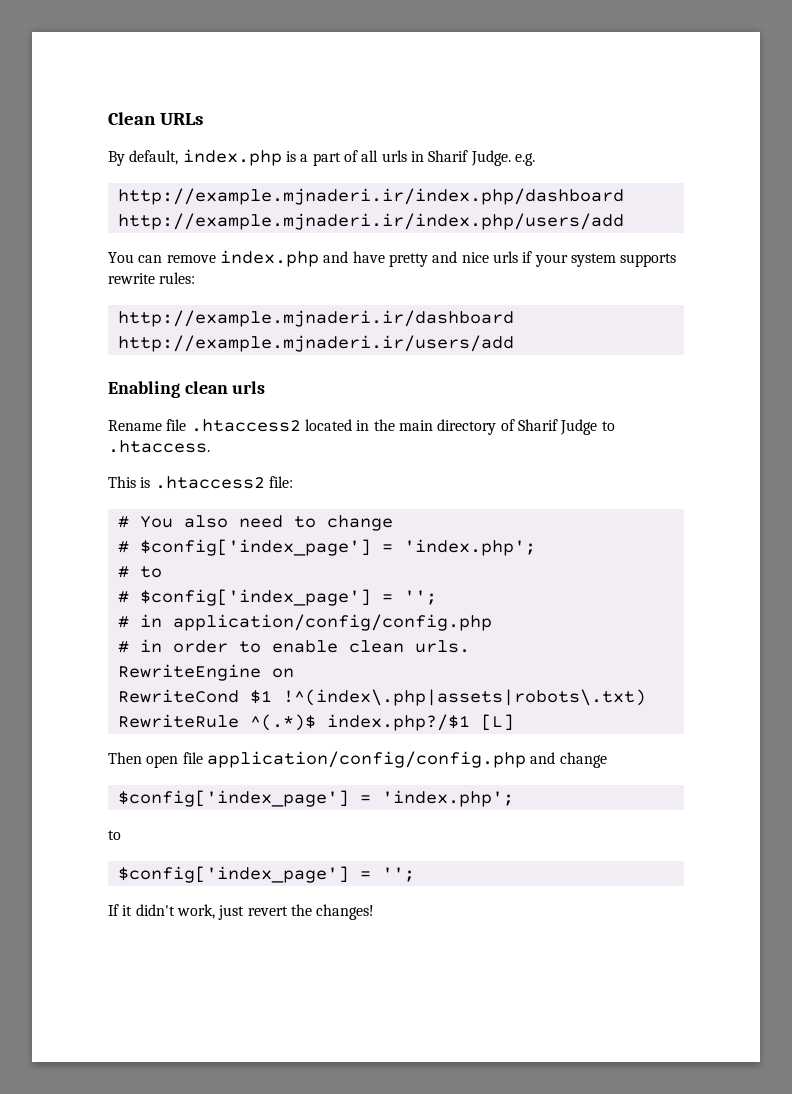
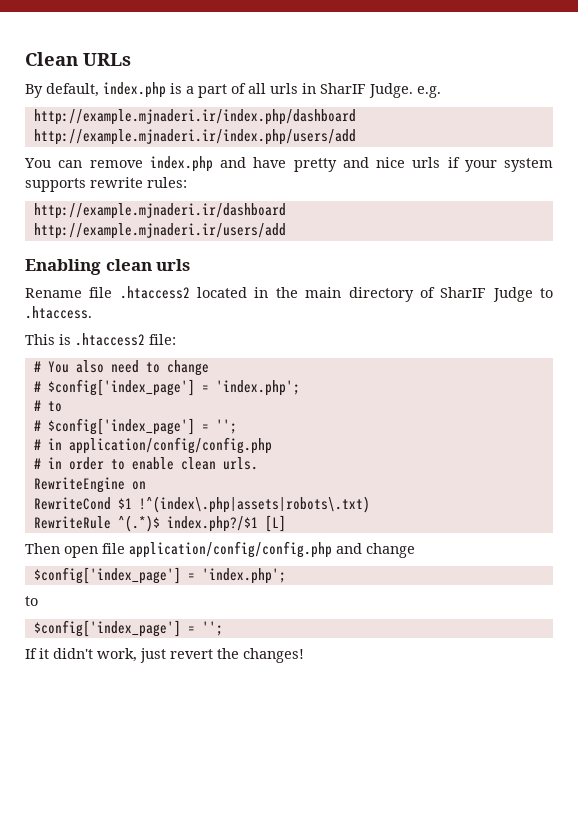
- By default, index.php is a part of all urls in Sharif Judge. e.g.
+ By default, index.php is a part of all urls in SharIF Judge. e.g.
- Rename file .htaccess2 located in the main directory of Sharif Judge to .htaccess.
+ Rename file .htaccess2 located in the main directory of SharIF Judge to .htaccess.

